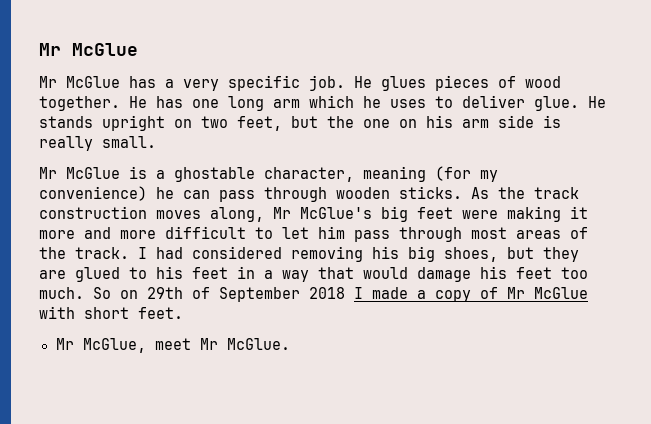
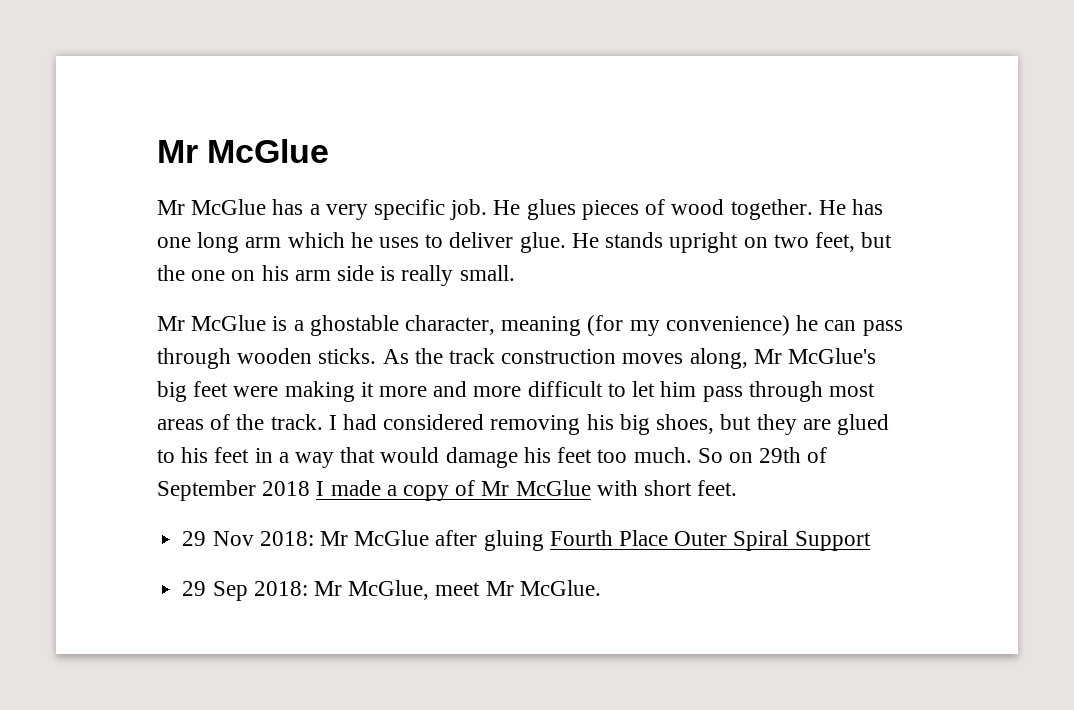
- Mr McGlue, meet Mr McGlue.
+ 29 Nov 2018: Mr McGlue after gluing Fourth Place Outer Spiral Support
+ 29 Sep 2018: Mr McGlue, meet Mr McGlue.

